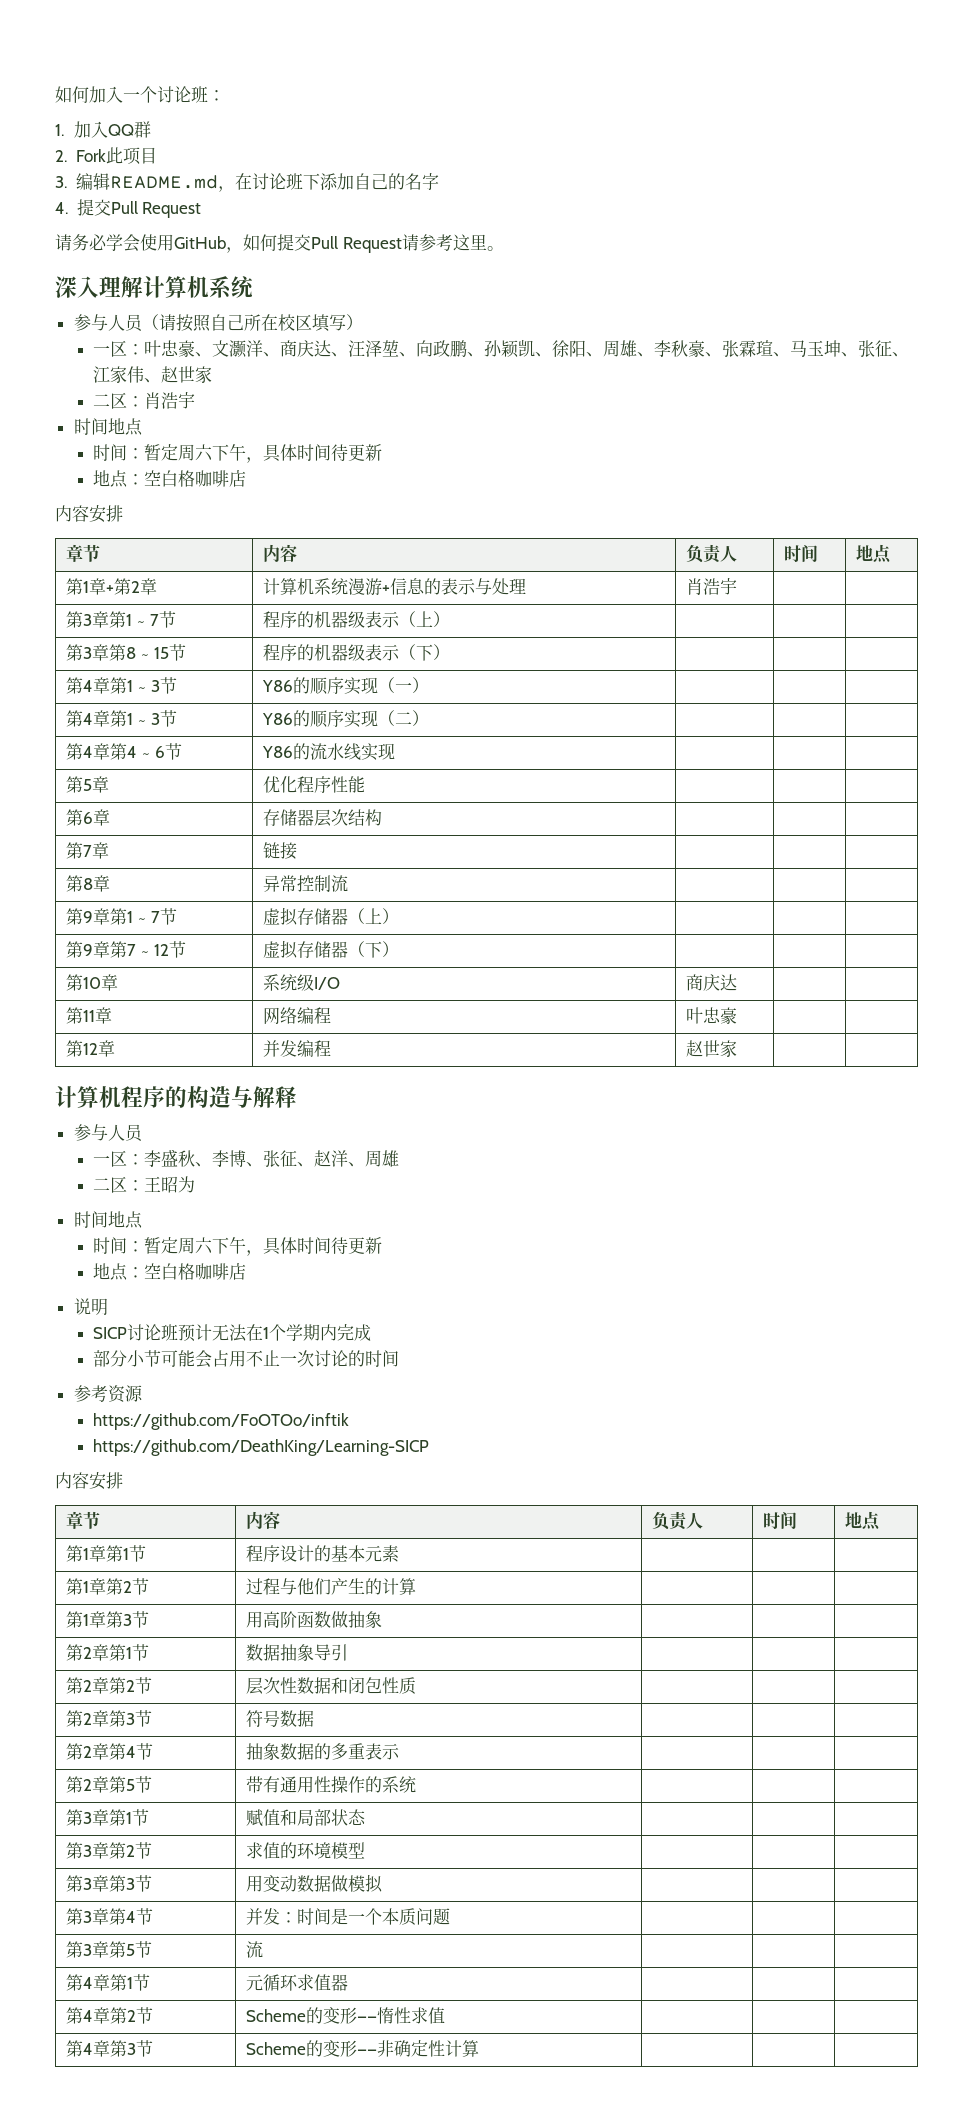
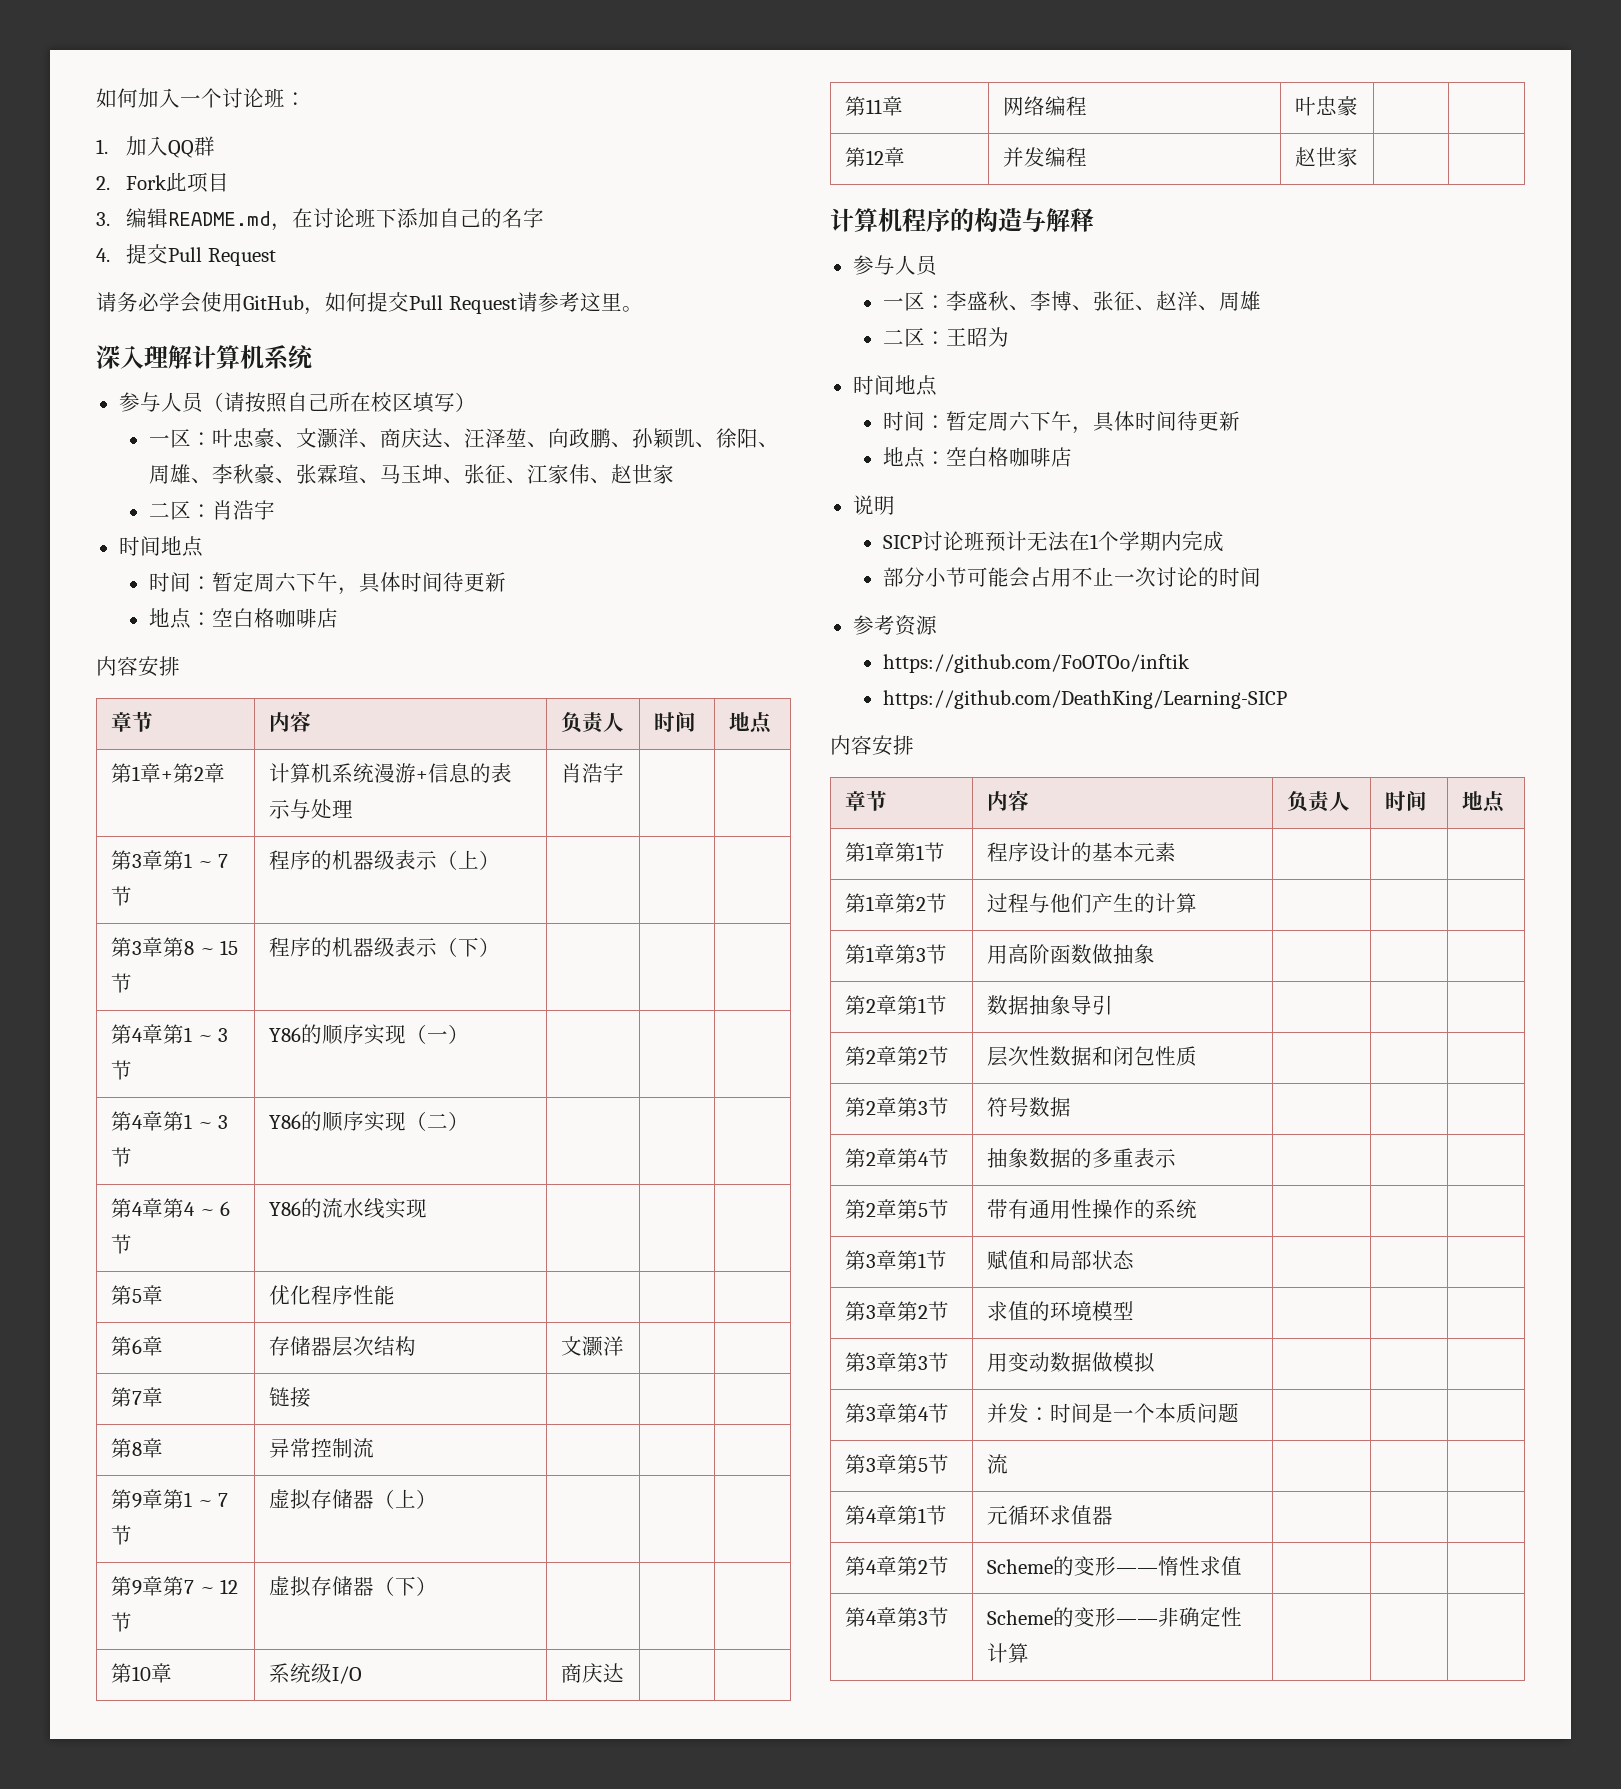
- 第6章 | 存储器层次结构 | | |
+ 第6章 | 存储器层次结构 | 文灏洋 | |

